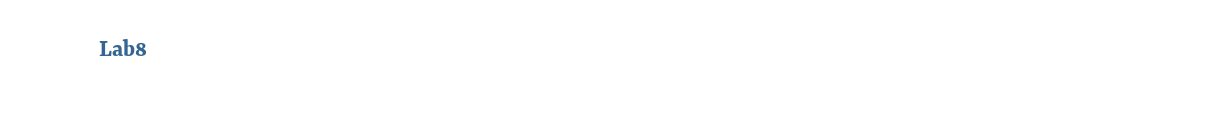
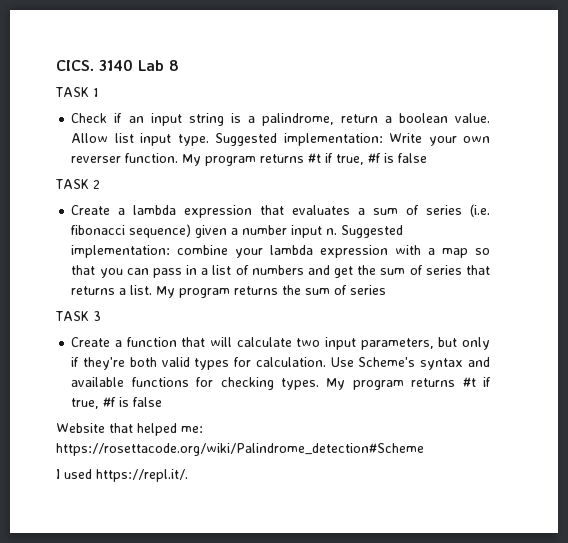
- Lab8
+ CICS. 3140 Lab 8
+ TASK 1
+ Check if an input string is a palindrome, return a boolean value. Allow list input type. Suggested implementation: Write your own reverser function. My program returns #t if true, #f is false
+ TASK 2
+ Create a lambda expression that evaluates a sum of series (i.e. fibonacci sequence) given a number input n. Suggested implementation: combine your lambda expression with a map so that you can pass in a list of numbers and get the sum of series that returns a list. My program returns the sum of series
+ TASK 3
+ Create a function that will calculate two input parameters, but only if they're both valid types for calculation. Use Scheme's syntax and available functions for checking types. My program returns #t if true, #f is false
+ Website that helped me: https://rosettacode.org/wiki/Palindrome_detection#Scheme
+ I used https://repl.it/.

